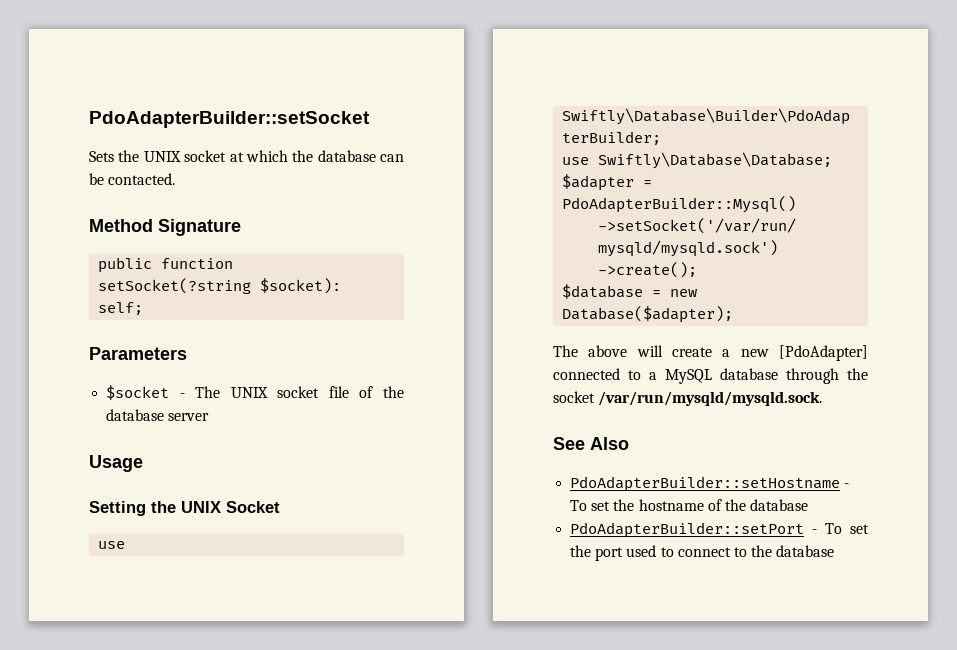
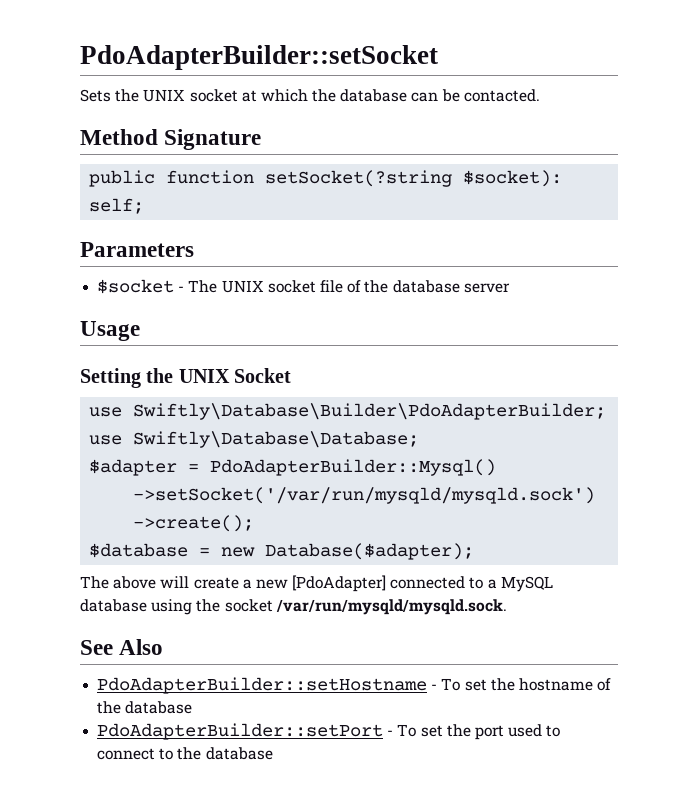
- The above will create a new [PdoAdapter] connected to a MySQL database through the socket /var/run/mysqld/mysqld.sock.
+ The above will create a new [PdoAdapter] connected to a MySQL database using the socket /var/run/mysqld/mysqld.sock.

